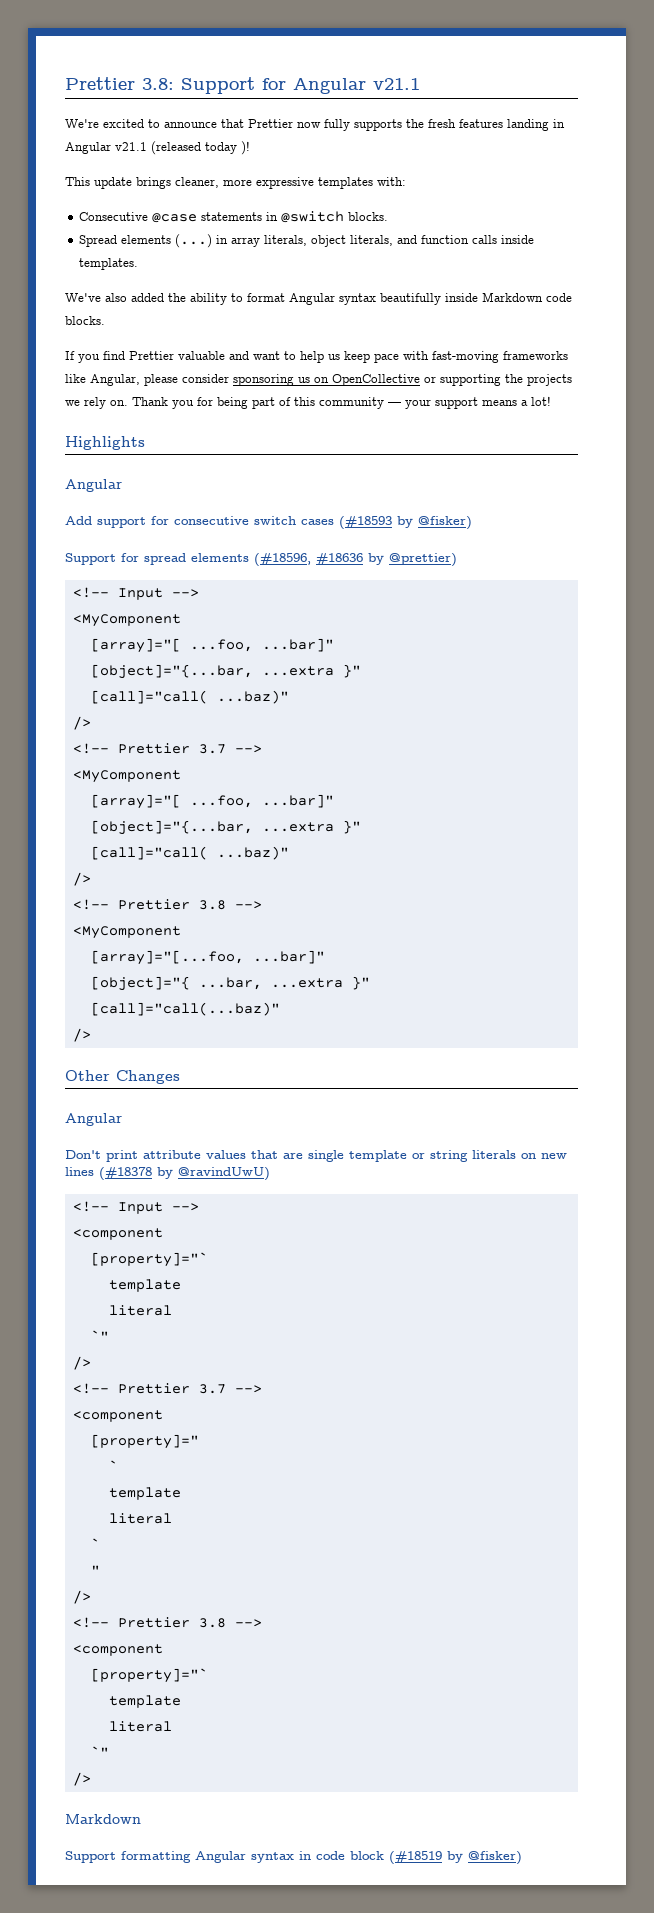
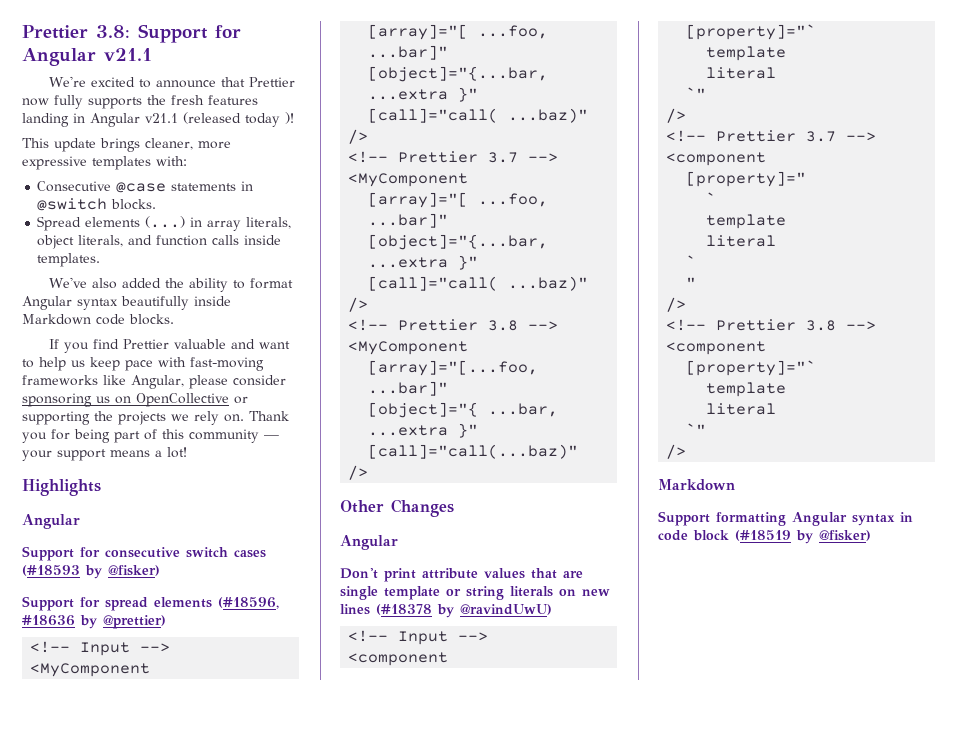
- Add support for consecutive switch cases (#18593 by @fisker)
+ Support for consecutive switch cases (#18593 by @fisker)

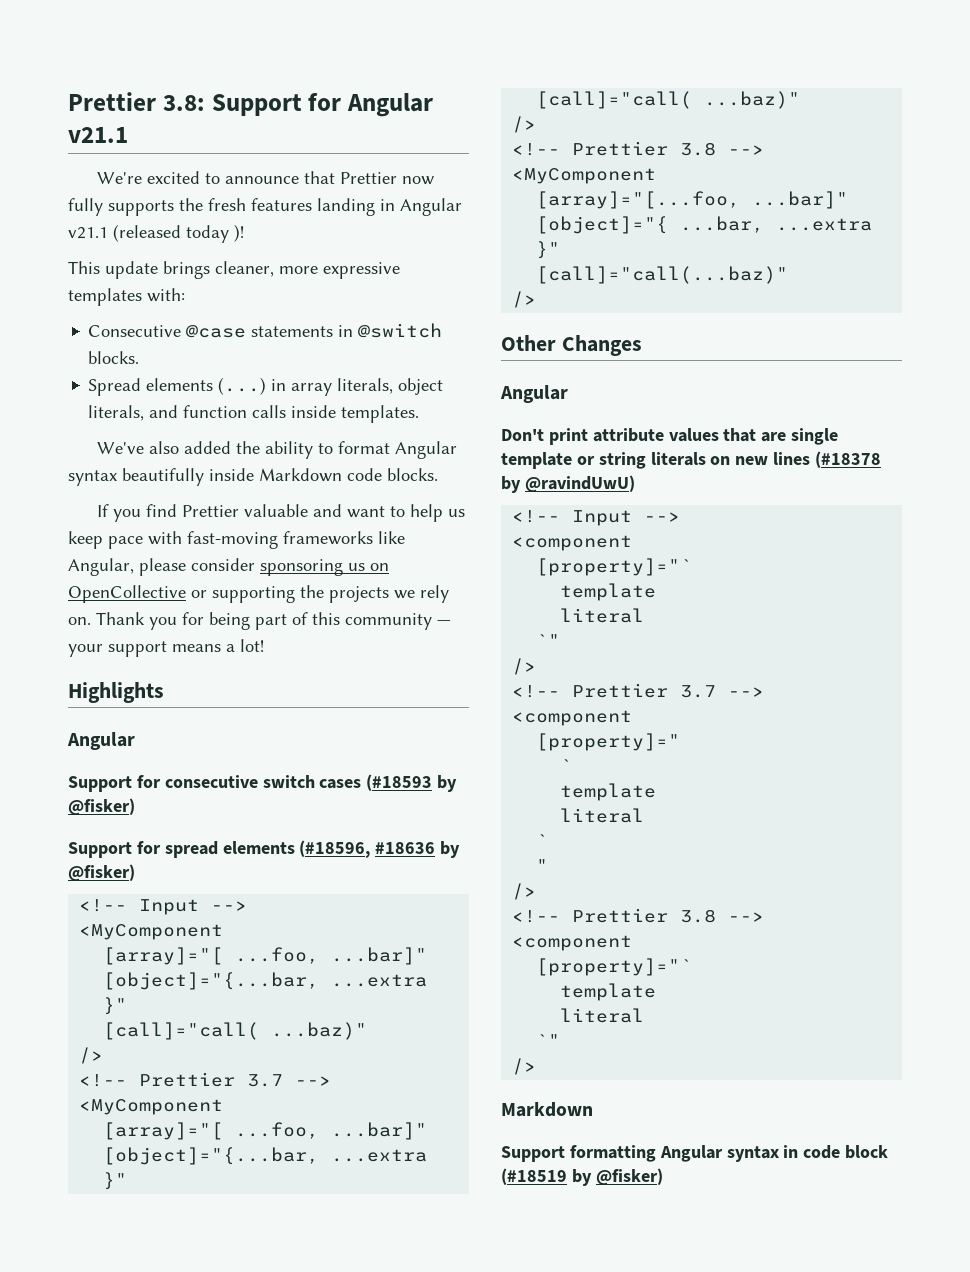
- Support for spread elements (#18596, #18636 by @prettier)
+ Support for spread elements (#18596, #18636 by @fisker)

